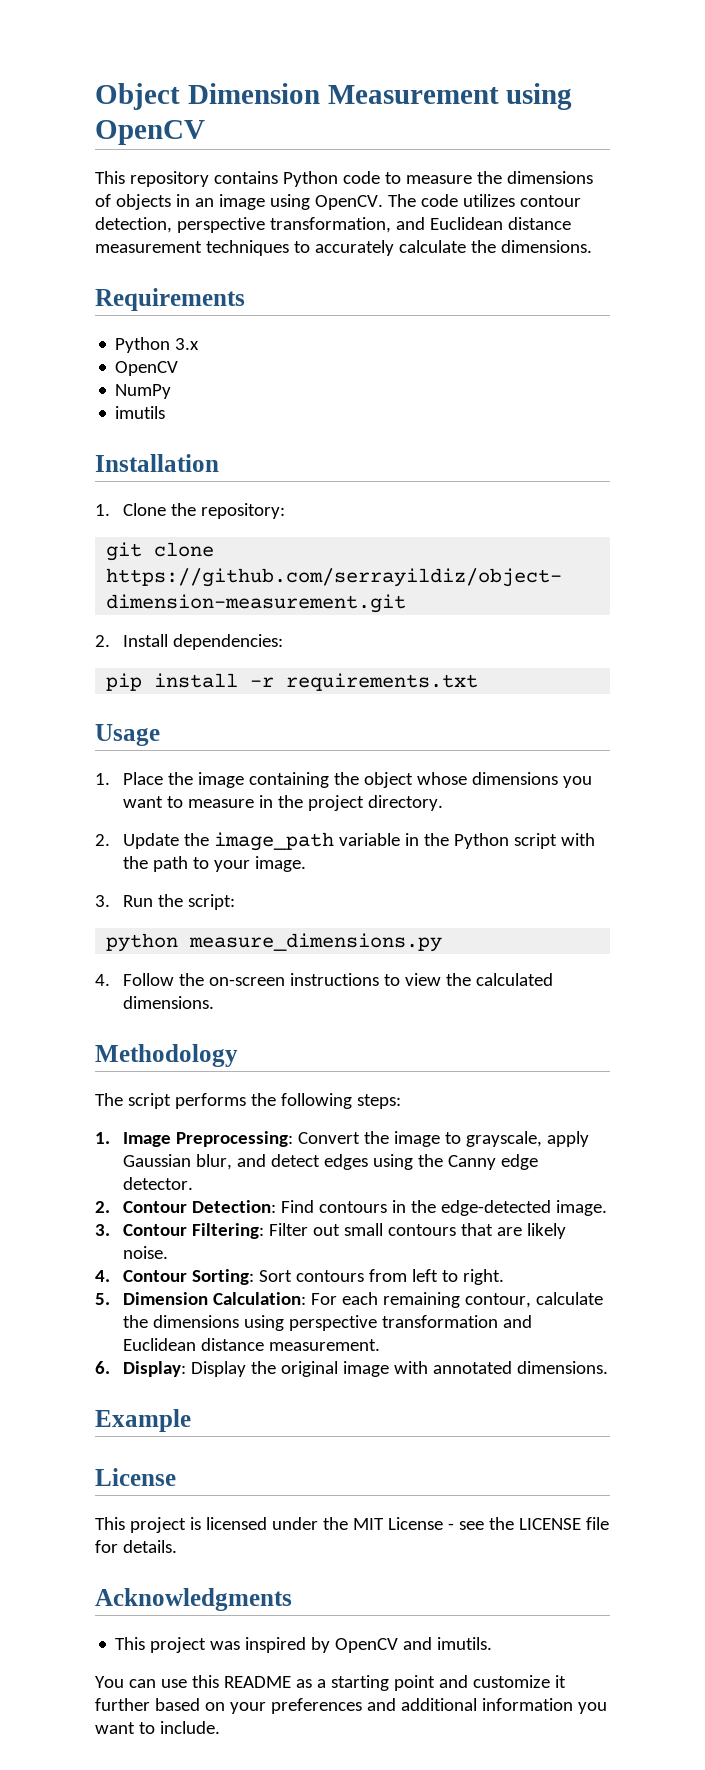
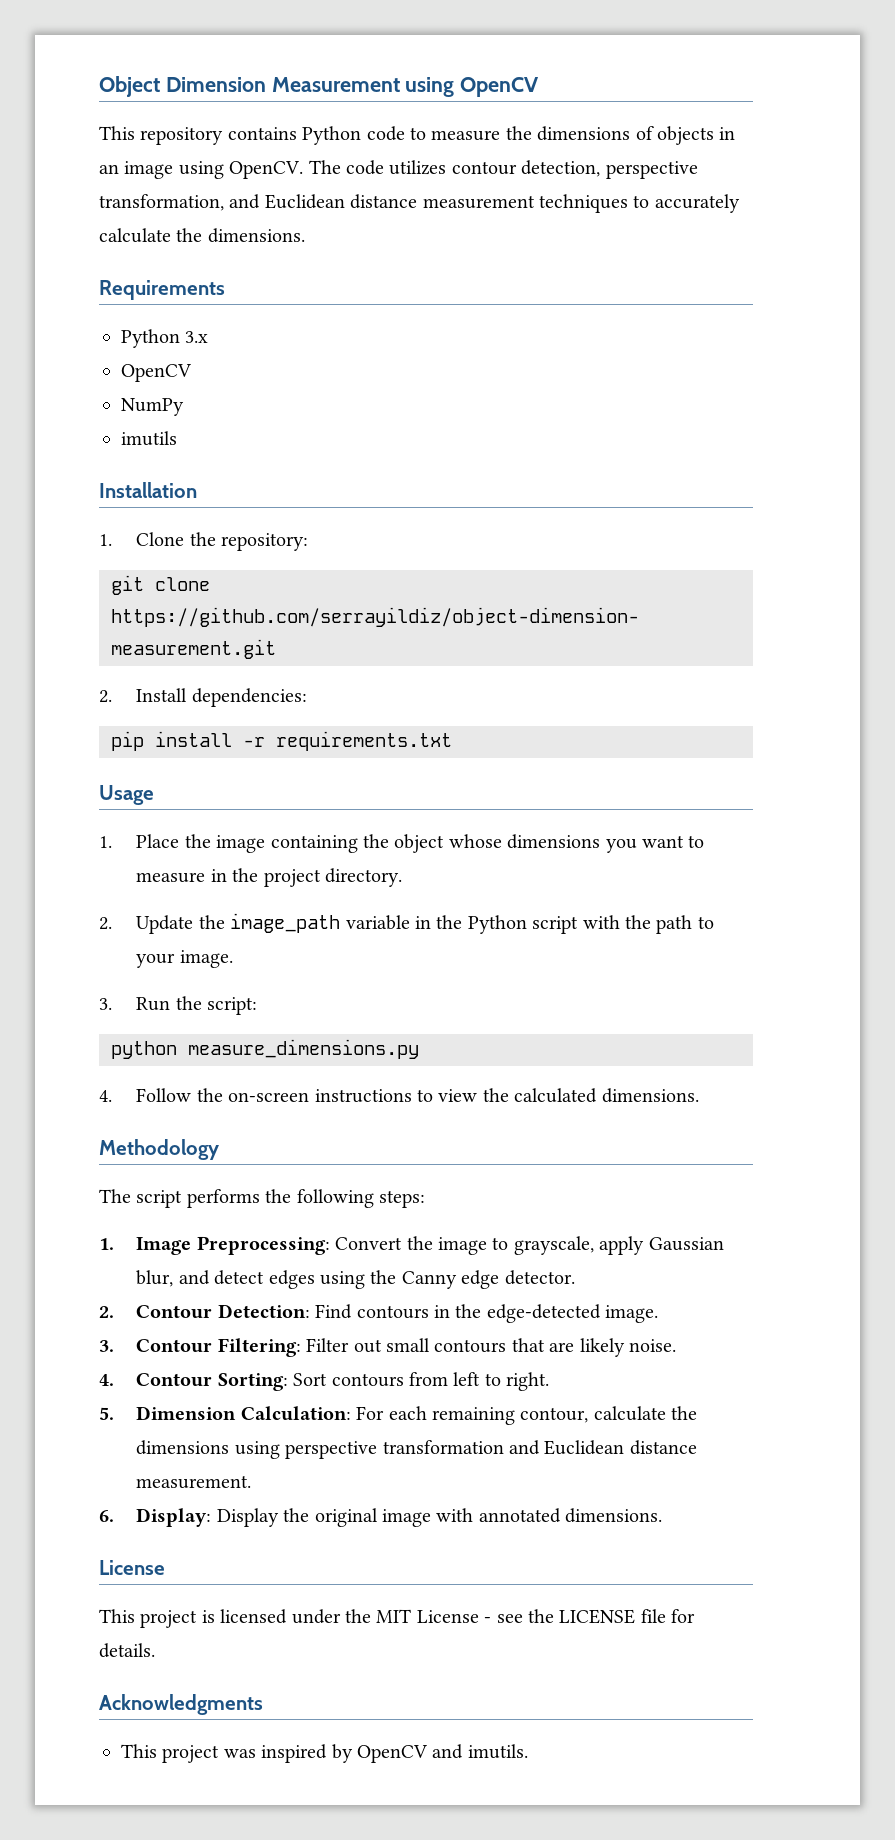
- Example
- You can use this README as a starting point and customize it further based on your preferences and additional information you want to include.

